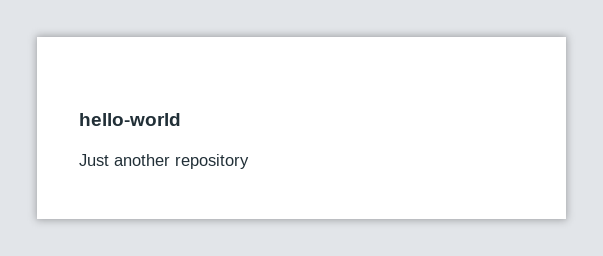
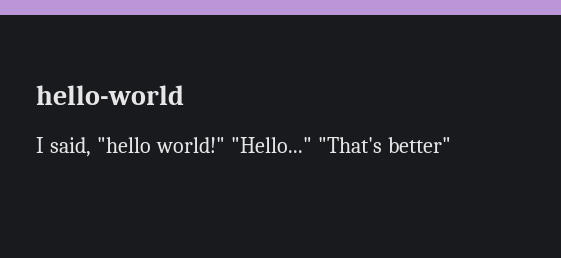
- Just another repository
+ I said, "hello world!" "Hello..." "That's better"

